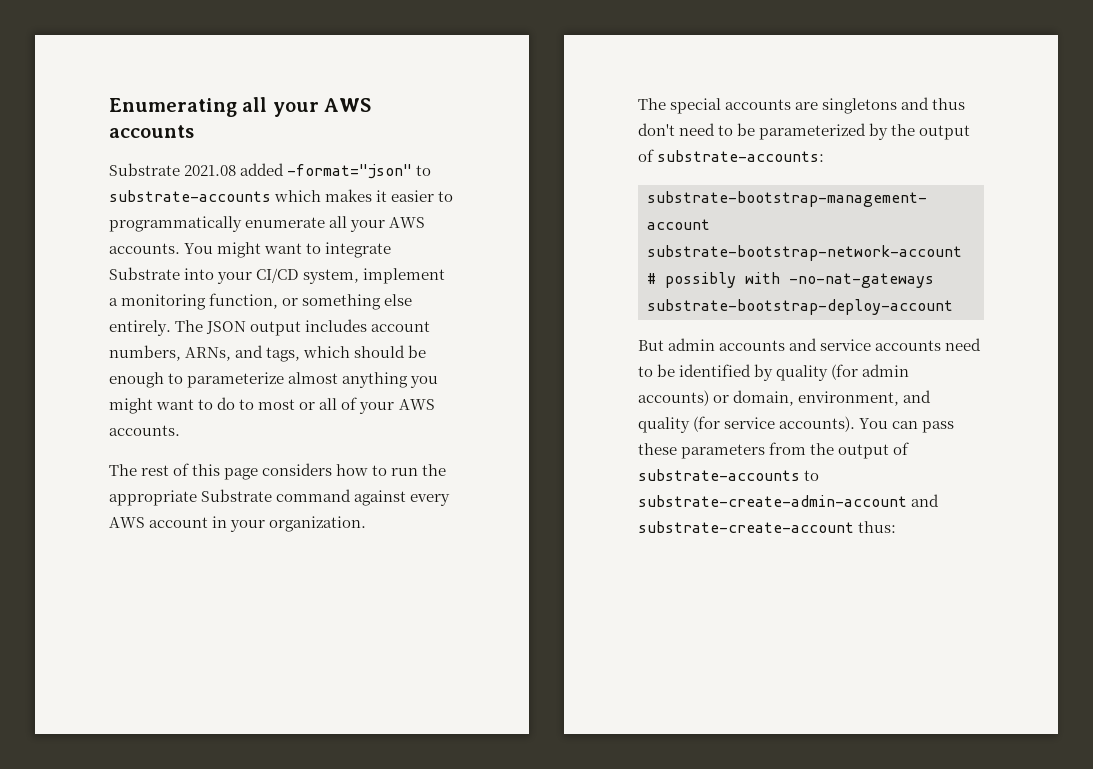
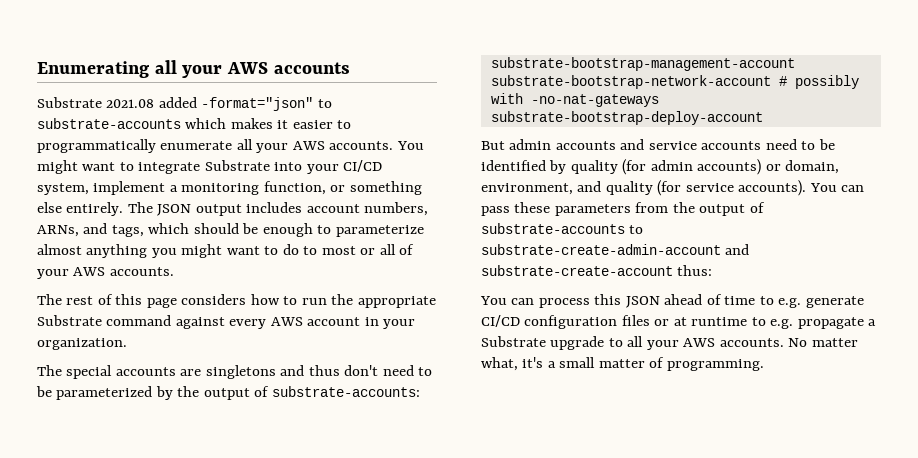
+ You can process this JSON ahead of time to e.g. generate CI/CD configuration files or at runtime to e.g. propagate a Substrate upgrade to all your AWS accounts. No matter what, it's a small matter of programming.

